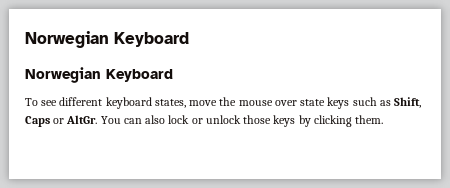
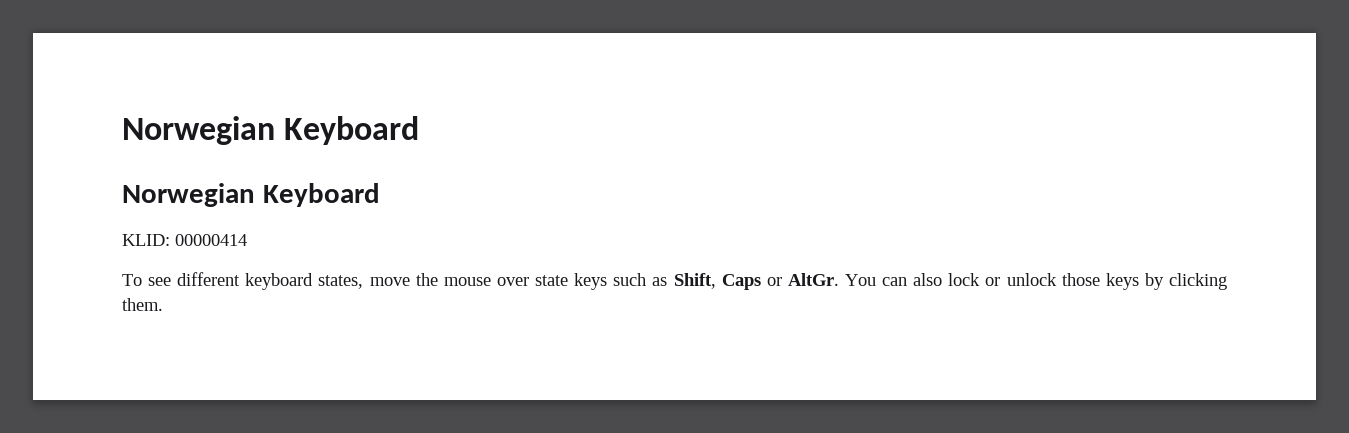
+ KLID: 00000414

